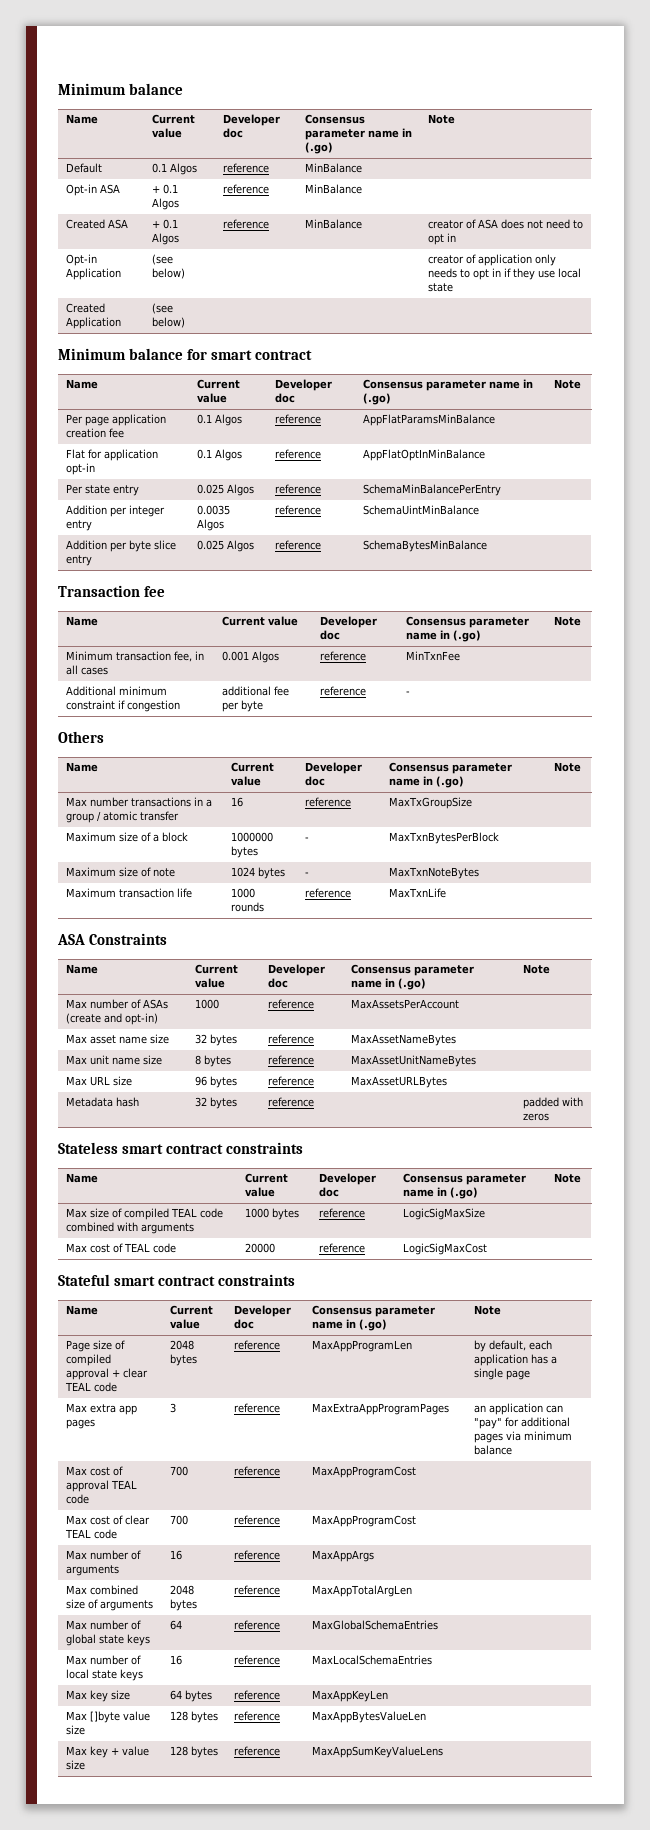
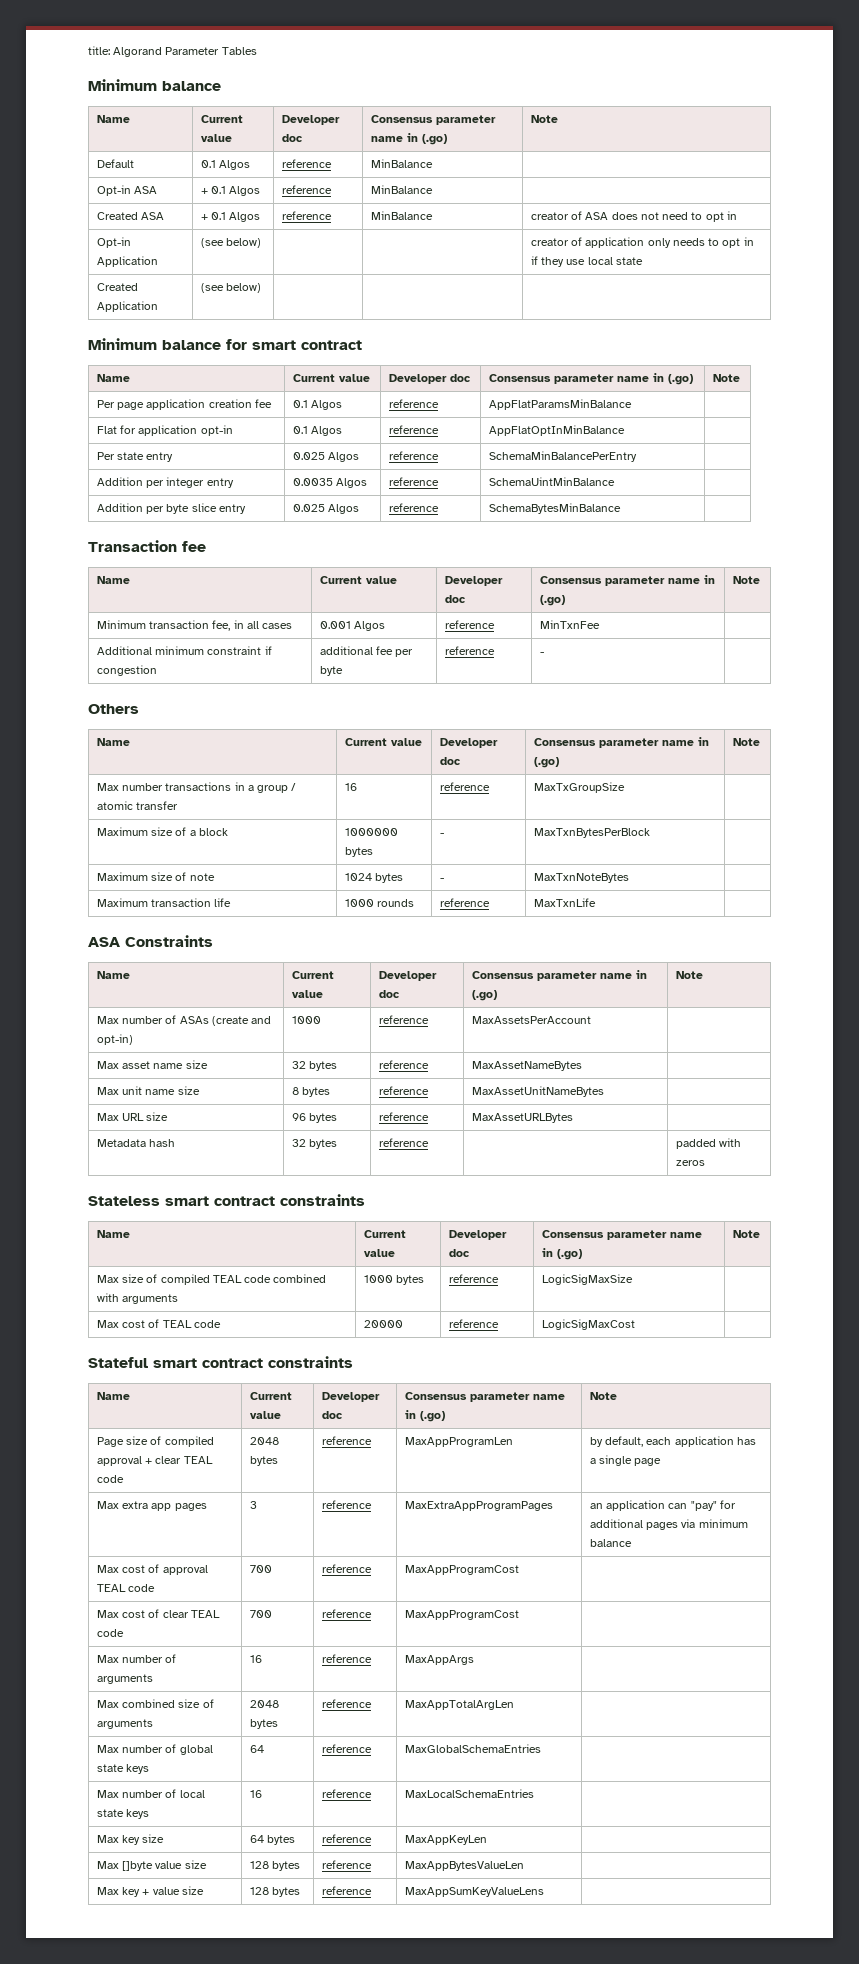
+ title: Algorand Parameter Tables

